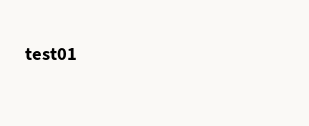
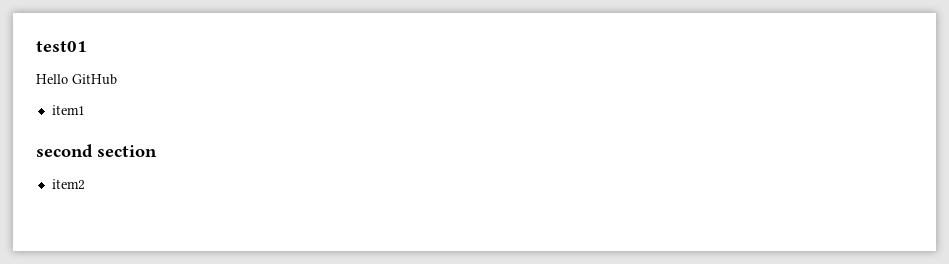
+ Hello GitHub
+ item1
+ second section
+ item2

